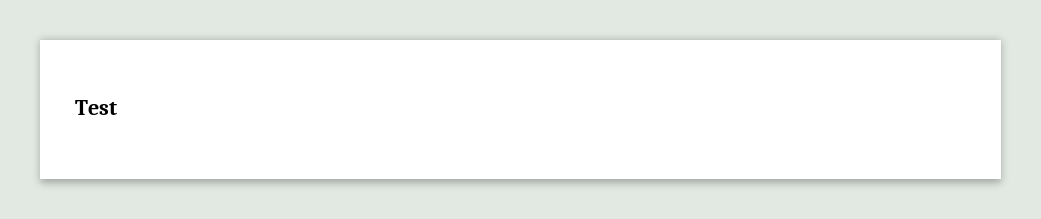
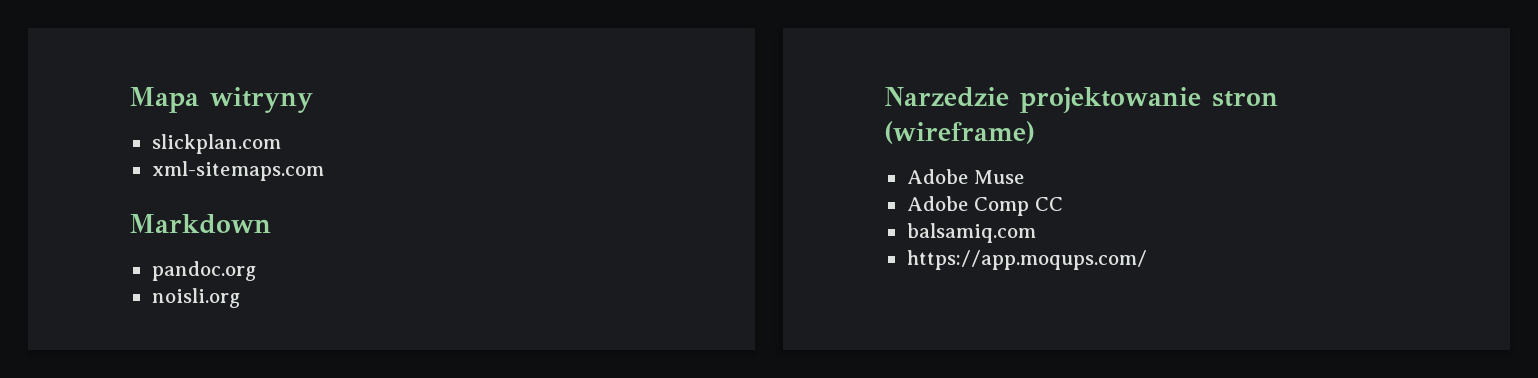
- Test
+ Mapa witryny
+ slickplan.com
+ xml-sitemaps.com
+ Markdown
+ pandoc.org
+ noisli.org
+ Narzedzie projektowanie stron (wireframe)
+ Adobe Muse
+ Adobe Comp CC
+ balsamiq.com
+ https://app.moqups.com/

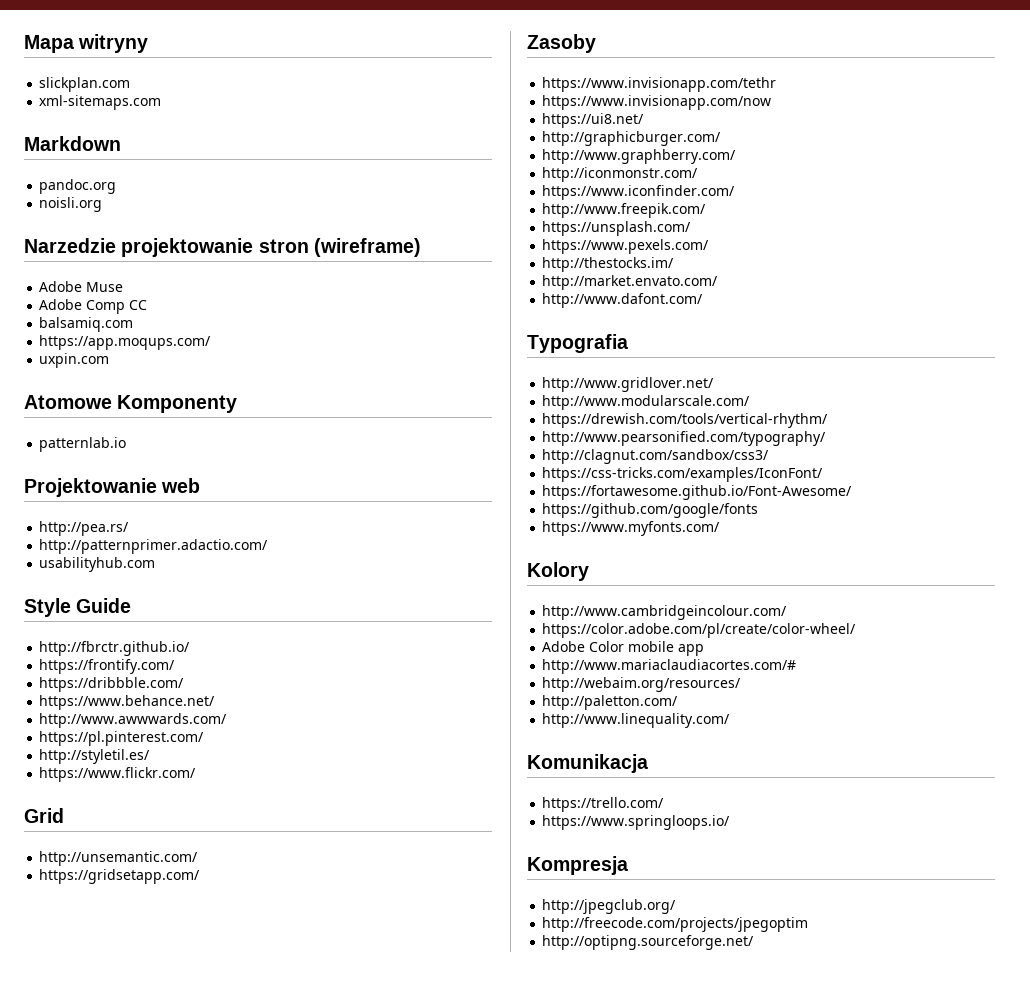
+ uxpin.com
+ Atomowe Komponenty
+ patternlab.io
+ Projektowanie web
+ http://pea.rs/
+ http://patternprimer.adactio.com/
+ usabilityhub.com
+ Style Guide
+ http://fbrctr.github.io/
+ https://frontify.com/
+ https://dribbble.com/
+ https://www.behance.net/
+ http://www.awwwards.com/
+ https://pl.pinterest.com/
+ http://styletil.es/
+ https://www.flickr.com/
+ Grid
+ http://unsemantic.com/
+ https://gridsetapp.com/
+ Zasoby
+ https://www.invisionapp.com/tethr
+ https://www.invisionapp.com/now
+ https://ui8.net/
+ http://graphicburger.com/
+ http://www.graphberry.com/
+ http://iconmonstr.com/
+ https://www.iconfinder.com/
+ http://www.freepik.com/
+ https://unsplash.com/
+ https://www.pexels.com/
+ http://thestocks.im/
+ http://market.envato.com/
+ http://www.dafont.com/
+ Typografia
+ http://www.gridlover.net/
+ http://www.modularscale.com/
+ https://drewish.com/tools/vertical-rhythm/
+ http://www.pearsonified.com/typography/
+ http://clagnut.com/sandbox/css3/
+ https://css-tricks.com/examples/IconFont/
+ https://fortawesome.github.io/Font-Awesome/
+ https://github.com/google/fonts
+ https://www.myfonts.com/
+ Kolory
+ http://www.cambridgeincolour.com/
+ https://color.adobe.com/pl/create/color-wheel/
+ Adobe Color mobile app
+ http://www.mariaclaudiacortes.com/#
+ http://webaim.org/resources/
+ http://paletton.com/
+ http://www.linequality.com/
+ Komunikacja
+ https://trello.com/
+ https://www.springloops.io/
+ Kompresja
+ http://jpegclub.org/
+ http://freecode.com/projects/jpegoptim
+ http://optipng.sourceforge.net/

